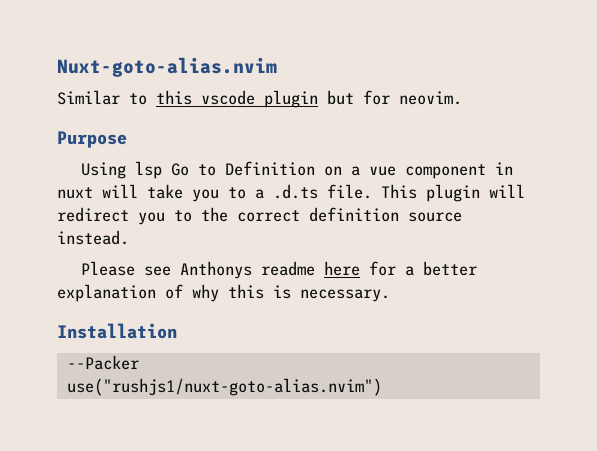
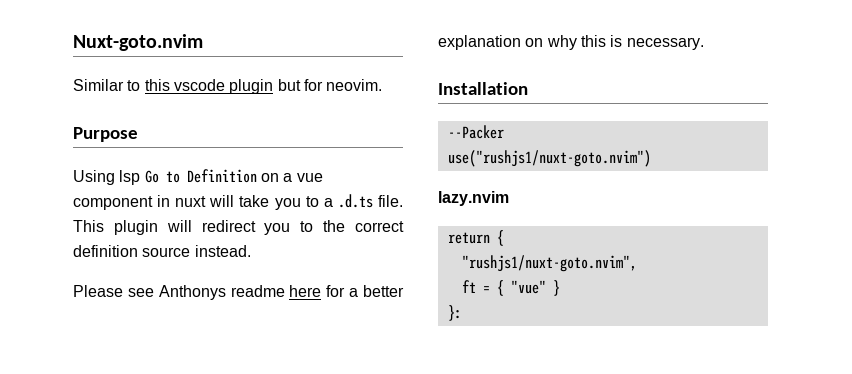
- Nuxt-goto-alias.nvim
+ Nuxt-goto.nvim
- Please see Anthonys readme here for a better explanation of why this is necessary.
+ Please see Anthonys readme here for a better explanation on why this is necessary.
- use("rushjs1/nuxt-goto-alias.nvim")
+ use("rushjs1/nuxt-goto.nvim")
+ lazy.nvim
+ return {
+ "rushjs1/nuxt-goto.nvim",
+ ft = { "vue" }
+ }:

